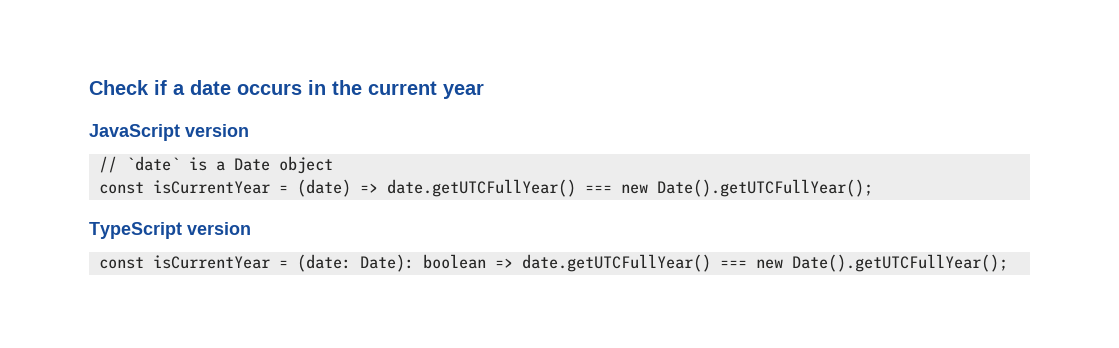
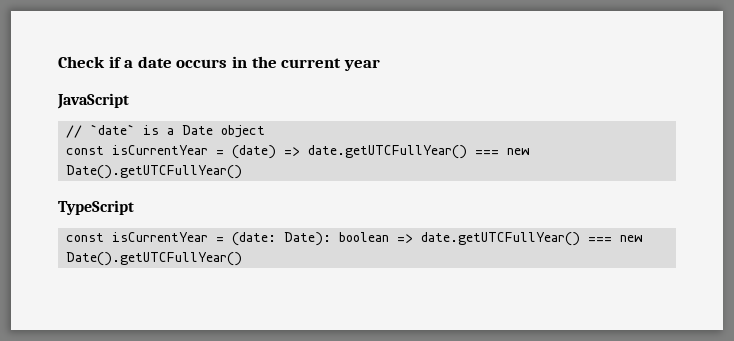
- JavaScript version
+ JavaScript
- const isCurrentYear = (date) => date.getUTCFullYear() === new Date().getUTCFullYear();
+ const isCurrentYear = (date) => date.getUTCFullYear() === new Date().getUTCFullYear()
- TypeScript version
+ TypeScript
- const isCurrentYear = (date: Date): boolean => date.getUTCFullYear() === new Date().getUTCFullYear();
+ const isCurrentYear = (date: Date): boolean => date.getUTCFullYear() === new Date().getUTCFullYear()

